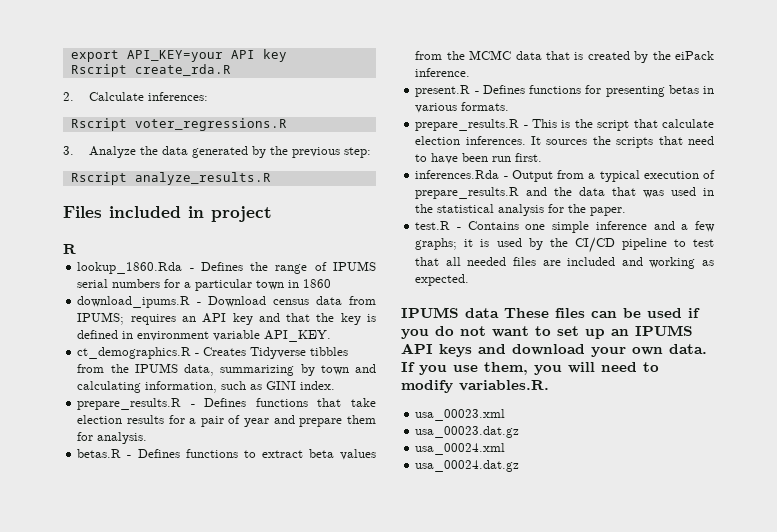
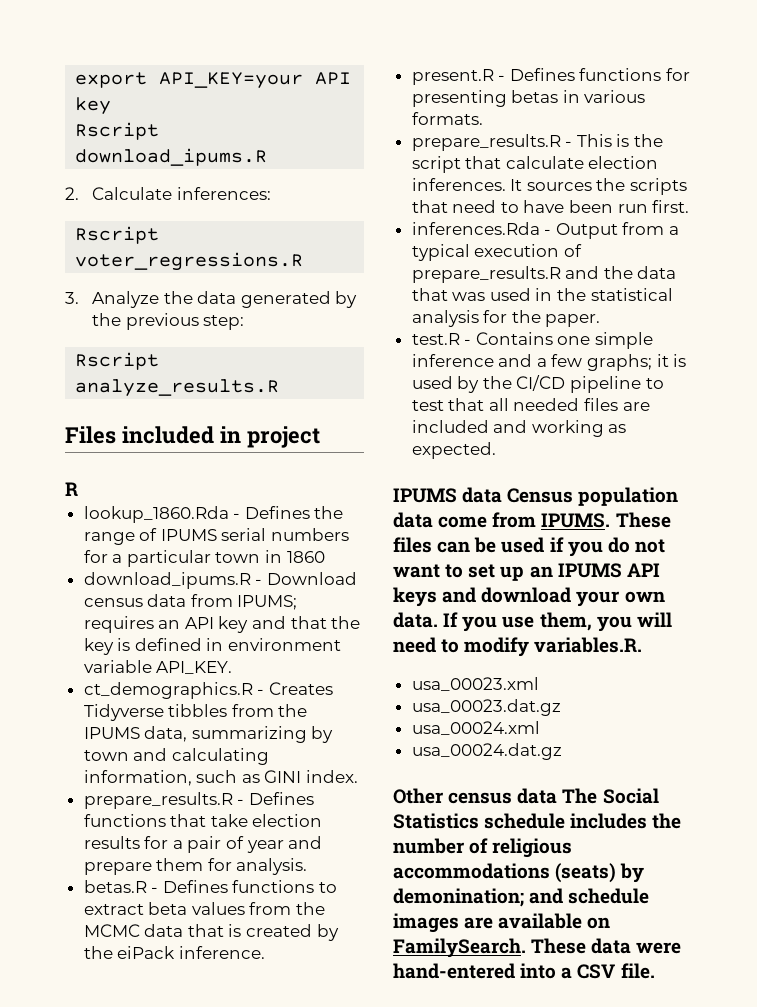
- Rscript create_rda.R
+ Rscript download_ipums.R
- IPUMS data These files can be used if you do not want to set up an IPUMS API keys and download your own data.
+ IPUMS data Census population data come from IPUMS. These files can be used if you do not want to set up an IPUMS API keys and download your own data.
+ Other census data The Social Statistics schedule includes the number of religious accommodations (seats) by demonination; and schedule images are available on FamilySearch. These data were hand-entered into a CSV file.

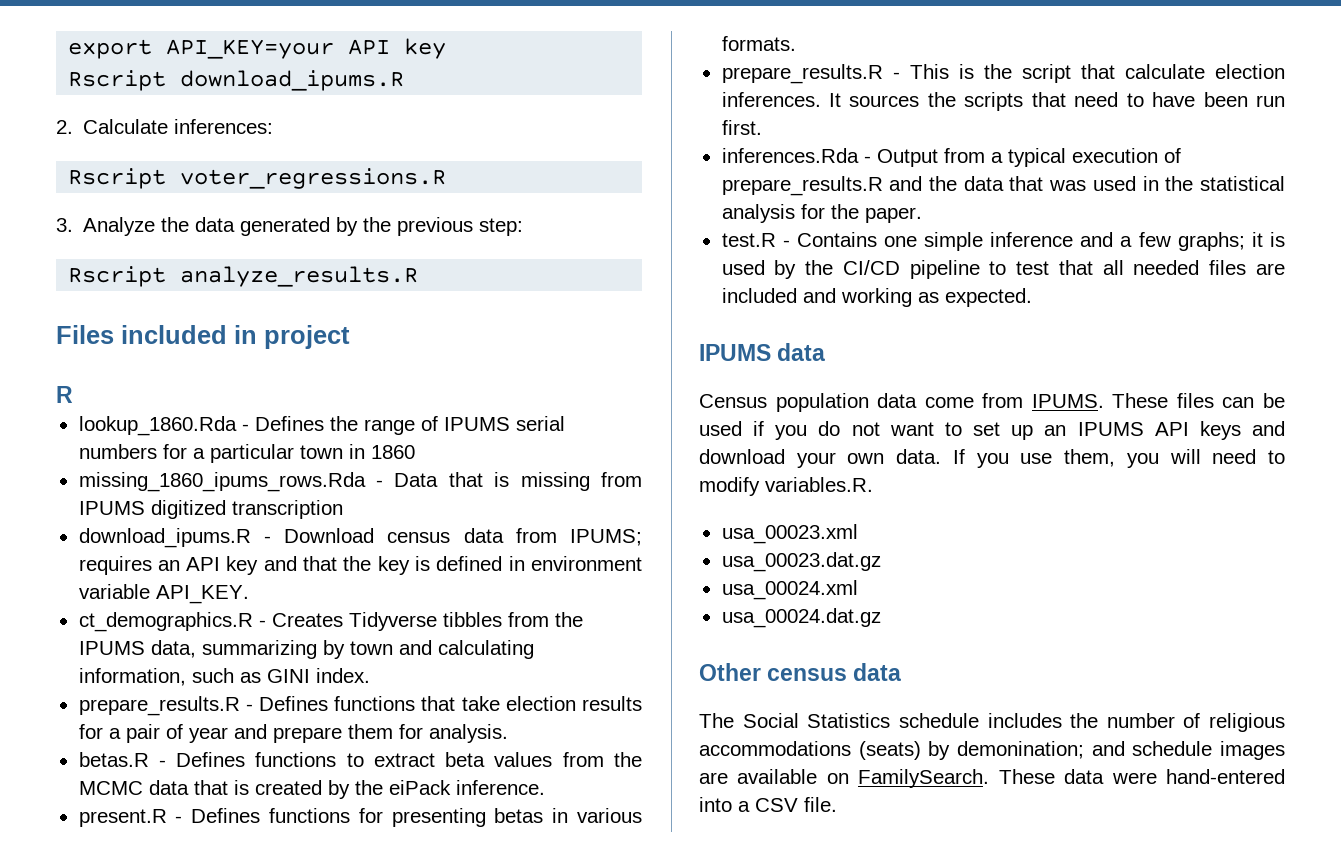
+ missing_1860_ipums_rows.Rda - Data that is missing from IPUMS digitized transcription
- IPUMS data Census population data come from IPUMS.
+ IPUMS data
+ Census population data come from IPUMS.
- Other census data The Social Statistics schedule includes the number of religious accommodations (seats) by demonination; and schedule images are available on FamilySearch.
+ Other census data
+ The Social Statistics schedule includes the number of religious accommodations (seats) by demonination; and schedule images are available on FamilySearch.

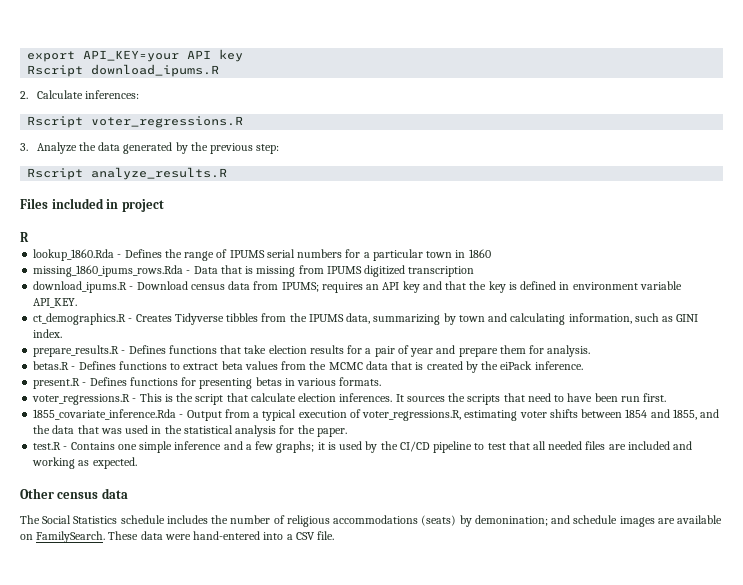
- prepare_results.R - This is the script that calculate election inferences.
+ voter_regressions.R - This is the script that calculate election inferences.
- inferences.Rda - Output from a typical execution of prepare_results.R and the data that was used in the statistical analysis for the paper.
+ 1855_covariate_inference.Rda - Output from a typical execution of voter_regressions.R, estimating voter shifts between 1854 and 1855, and the data that was used in the statistical analysis for the paper.
- IPUMS data
- Census population data come from IPUMS. These files can be used if you do not want to set up an IPUMS API keys and download your own data. If you use them, you will need to modify variables.R.
- usa_00023.xml
- usa_00023.dat.gz
- usa_00024.xml
- usa_00024.dat.gz

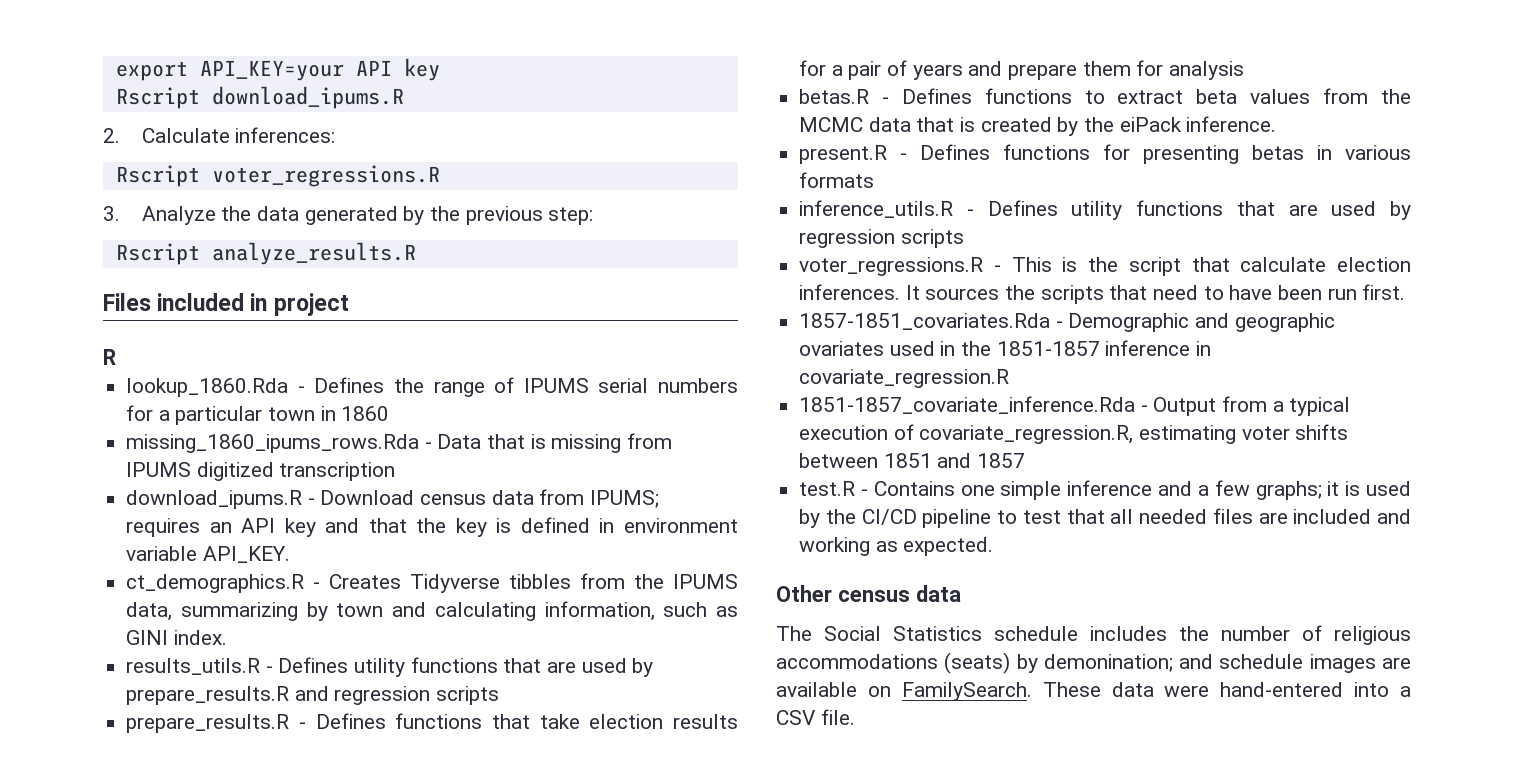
+ results_utils.R - Defines utility functions that are used by prepare_results.R and regression scripts
- prepare_results.R - Defines functions that take election results for a pair of year and prepare them for analysis.
+ prepare_results.R - Defines functions that take election results for a pair of years and prepare them for analysis
- present.R - Defines functions for presenting betas in various formats.
+ present.R - Defines functions for presenting betas in various formats
+ inference_utils.R - Defines utility functions that are used by regression scripts
- 1855_covariate_inference.Rda - Output from a typical execution of voter_regressions.R, estimating voter shifts between 1854 and 1855, and the data that was used in the statistical analysis for the paper.
+ 1857-1851_covariates.Rda - Demographic and geographic ovariates used in the 1851-1857 inference in covariate_regression.R
+ 1851-1857_covariate_inference.Rda - Output from a typical execution of covariate_regression.R, estimating voter shifts between 1851 and 1857

